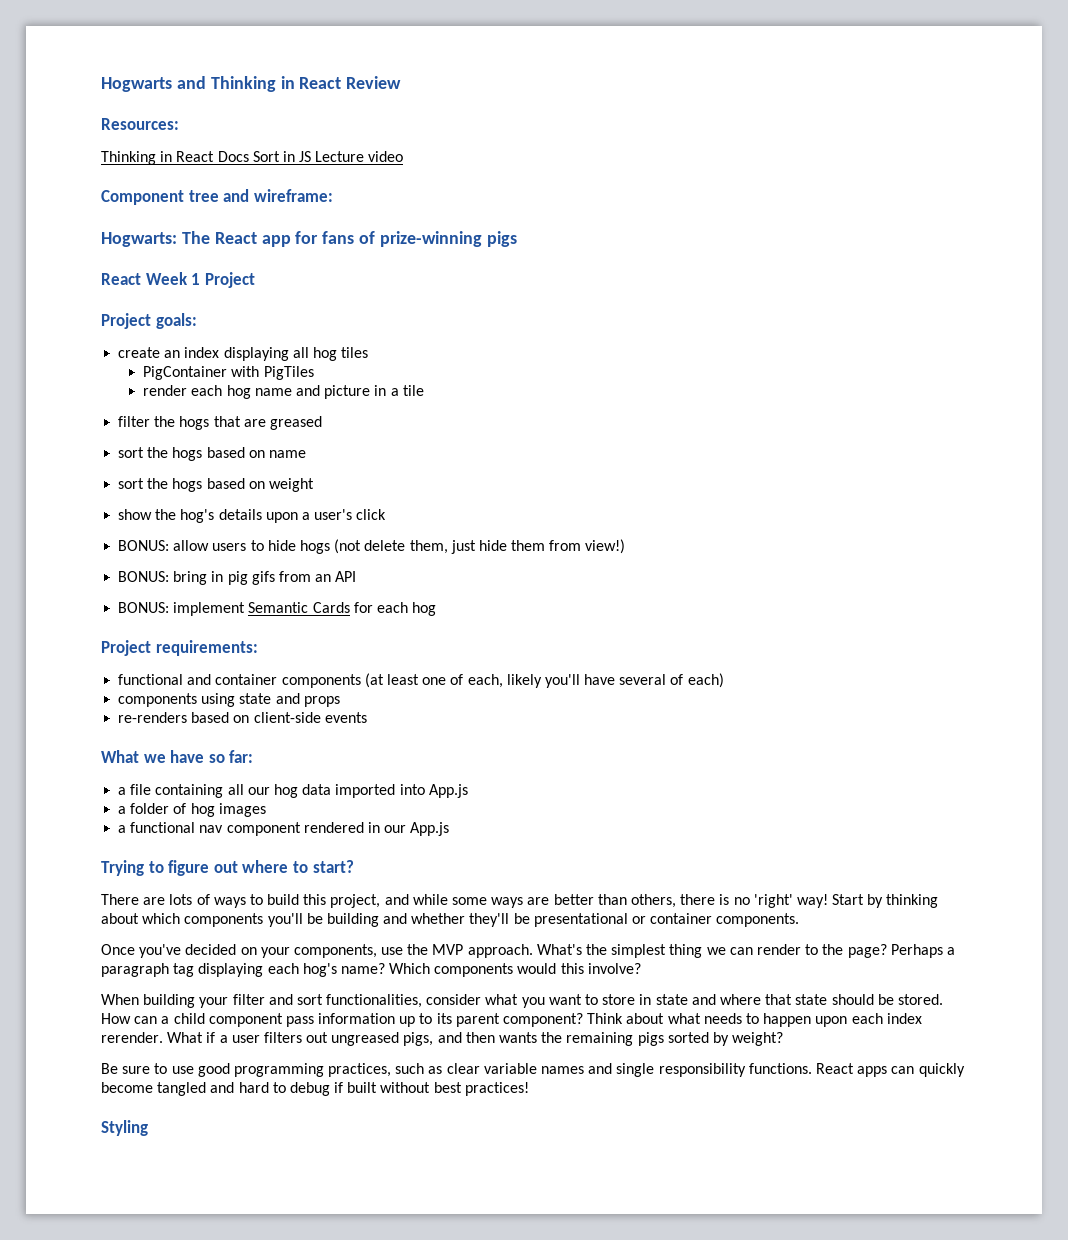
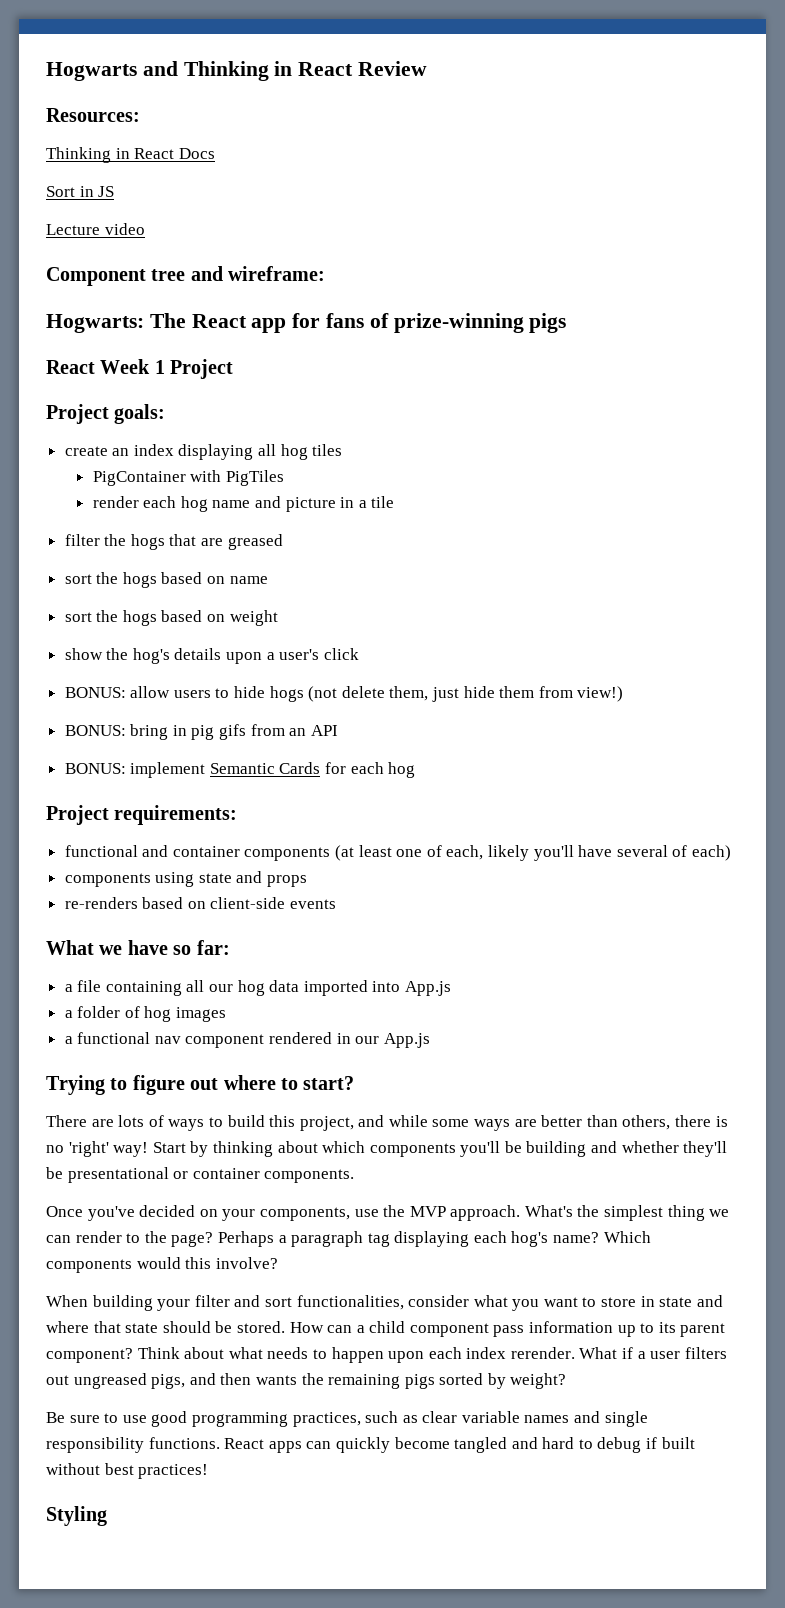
- Thinking in React Docs Sort in JS Lecture video
+ Thinking in React Docs
+ Sort in JS
+ Lecture video

